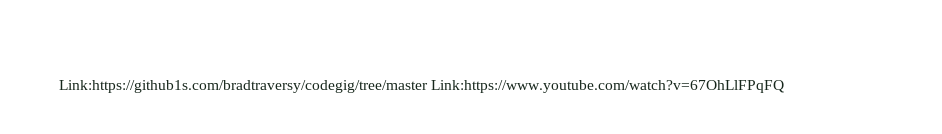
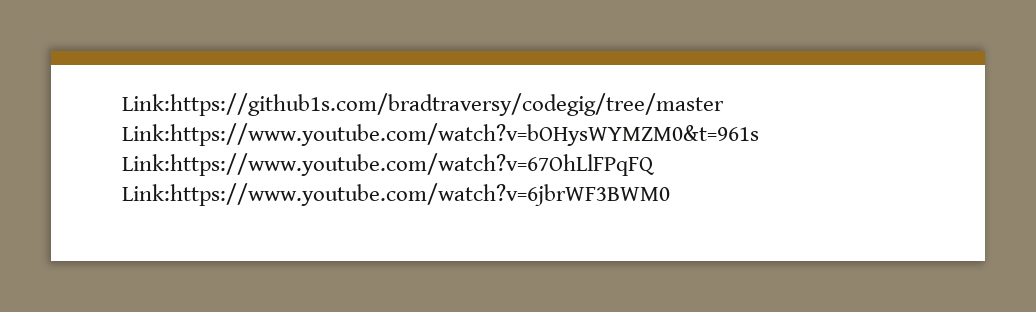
- Link:https://github1s.com/bradtraversy/codegig/tree/master Link:https://www.youtube.com/watch?v=67OhLlFPqFQ
+ Link:https://github1s.com/bradtraversy/codegig/tree/master Link:https://www.youtube.com/watch?v=bOHysWYMZM0&t=961s Link:https://www.youtube.com/watch?v=67OhLlFPqFQ Link:https://www.youtube.com/watch?v=6jbrWF3BWM0

